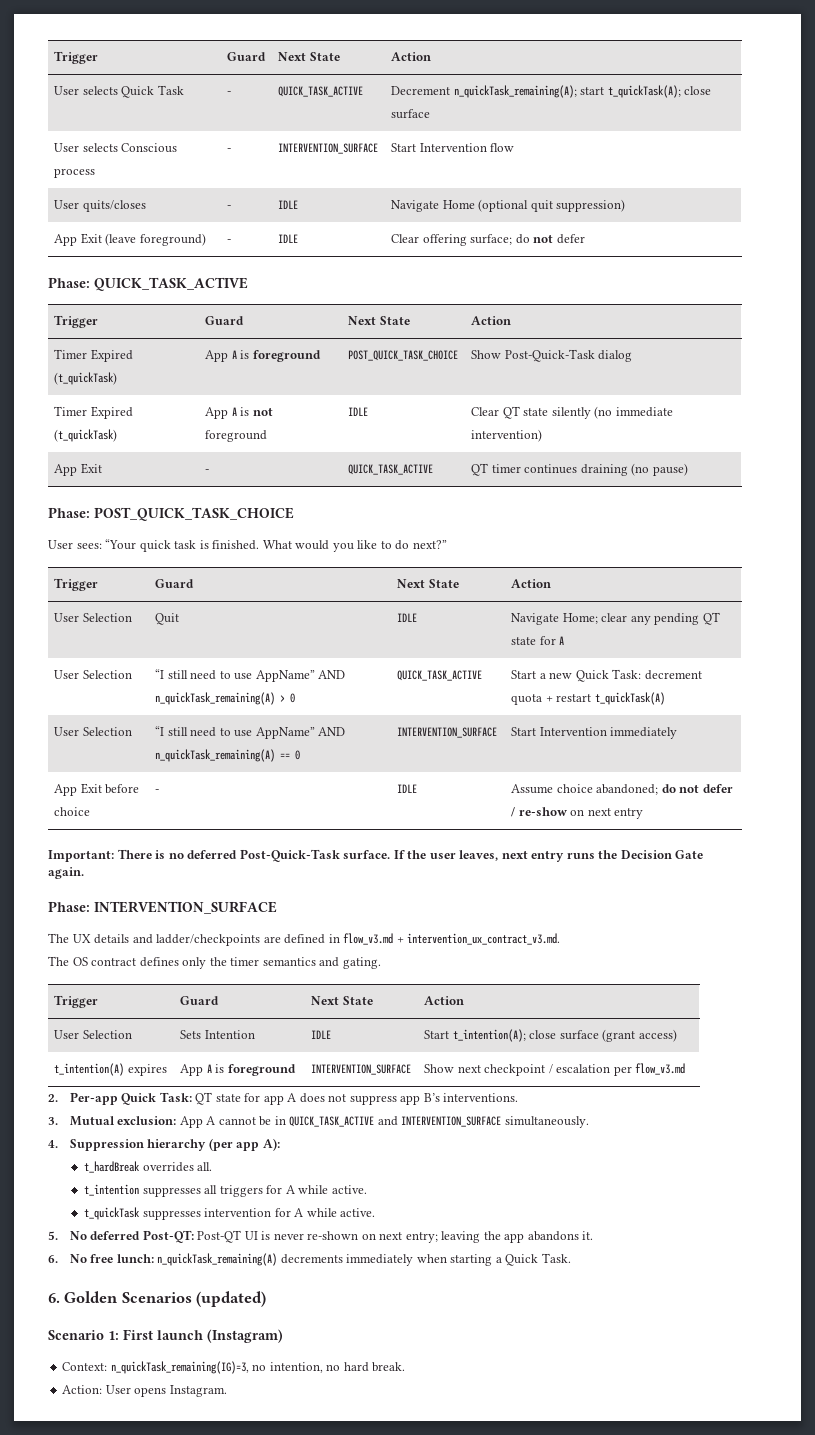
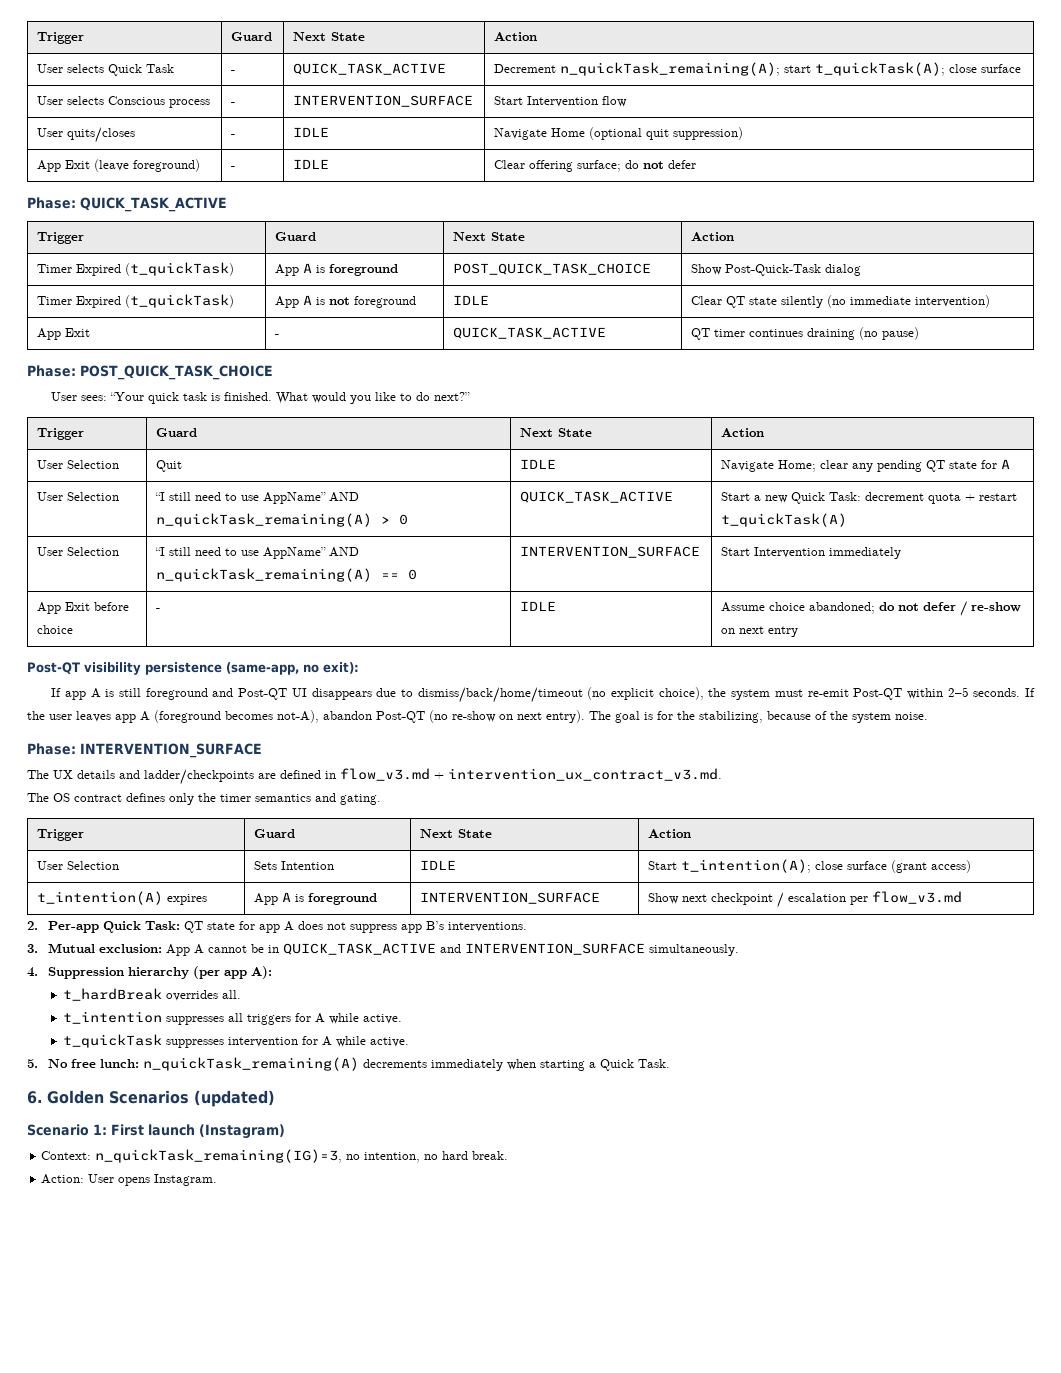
- Important: There is no deferred Post-Quick-Task surface. If the user leaves, next entry runs the Decision Gate again.
+ Post-QT visibility persistence (same-app, no exit):
+ If app A is still foreground and Post-QT UI disappears due to dismiss/back/home/timeout (no explicit choice), the system must re-emit Post-QT within 2–5 seconds. If the user leaves app A (foreground becomes not-A), abandon Post-QT (no re-show on next entry). The goal is for the stabilizing, because of the system noise.
- 5. No deferred Post-QT: Post-QT UI is never re-shown on next entry; leaving the app abandons it.
- 6. No free lunch: n_quickTask_remaining(A) decrements immediately when starting a Quick Task.
+ 5. No free lunch: n_quickTask_remaining(A) decrements immediately when starting a Quick Task.

